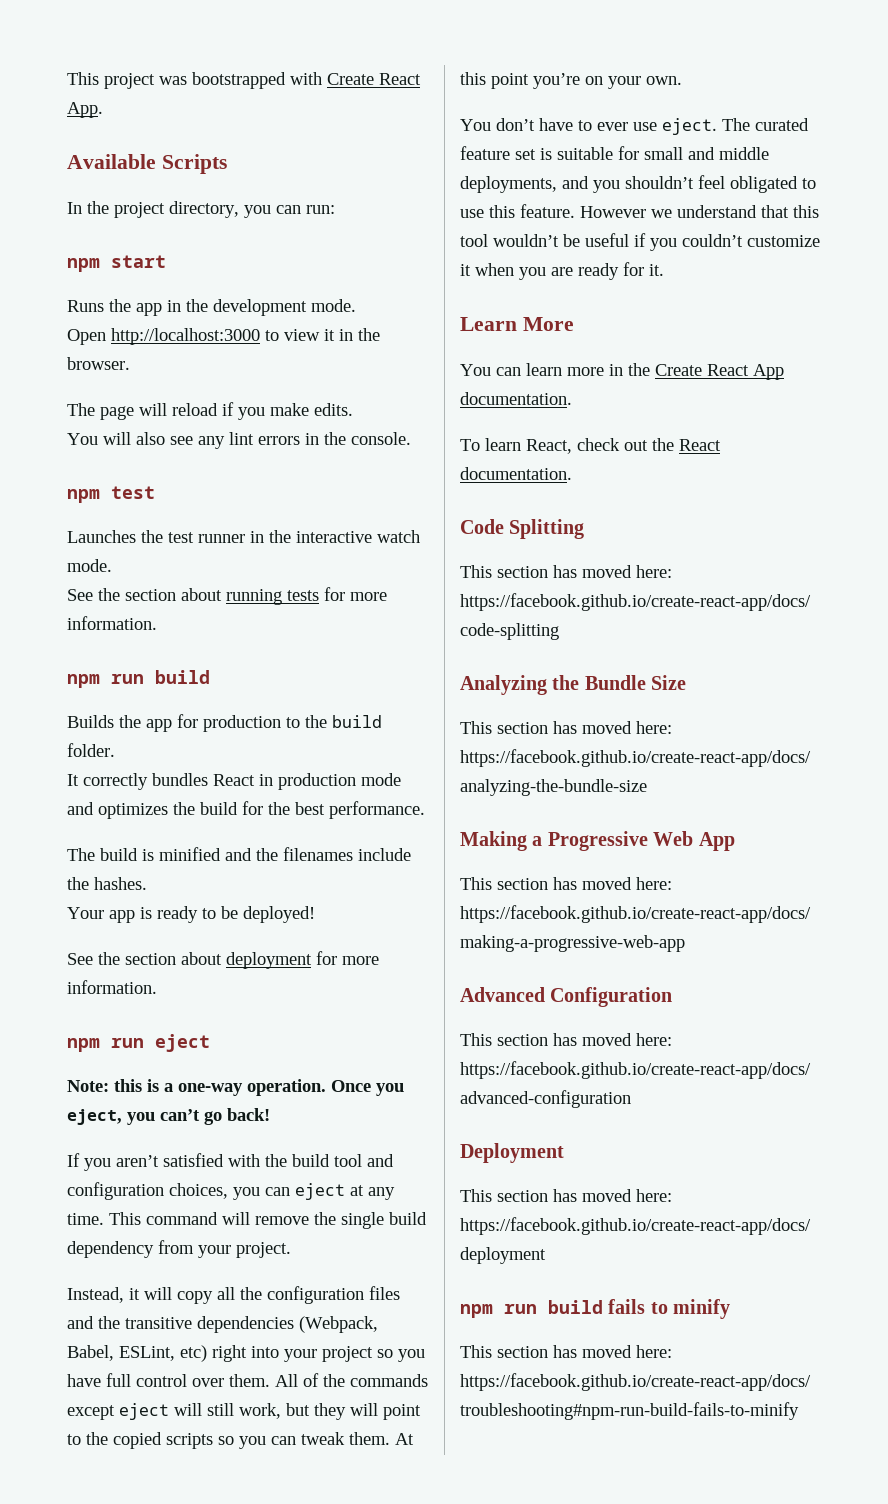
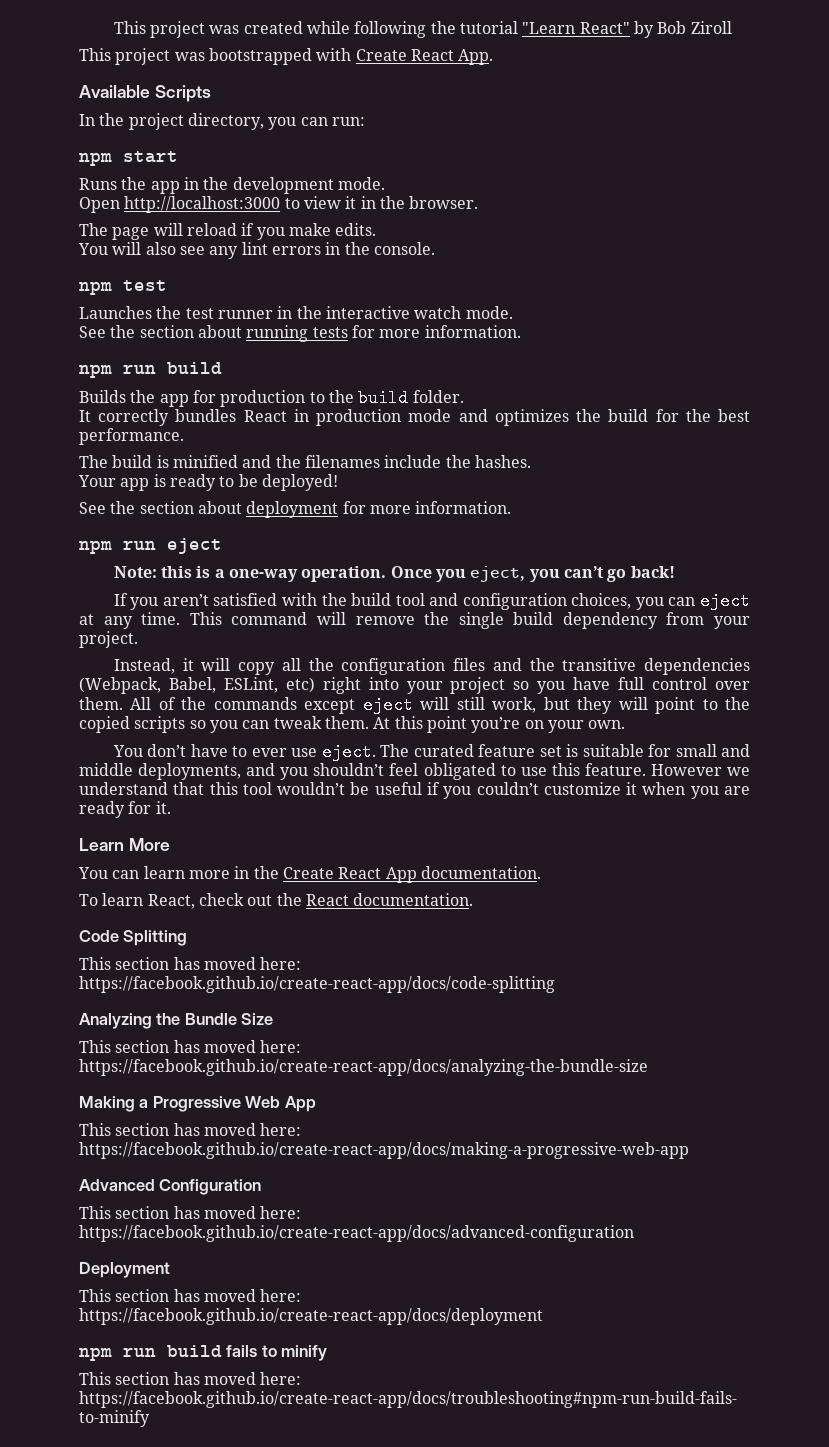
+ This project was created while following the tutorial "Learn React" by Bob Ziroll

